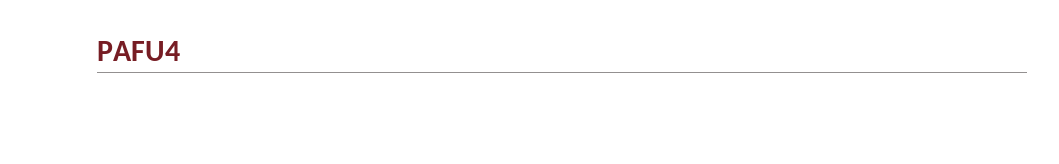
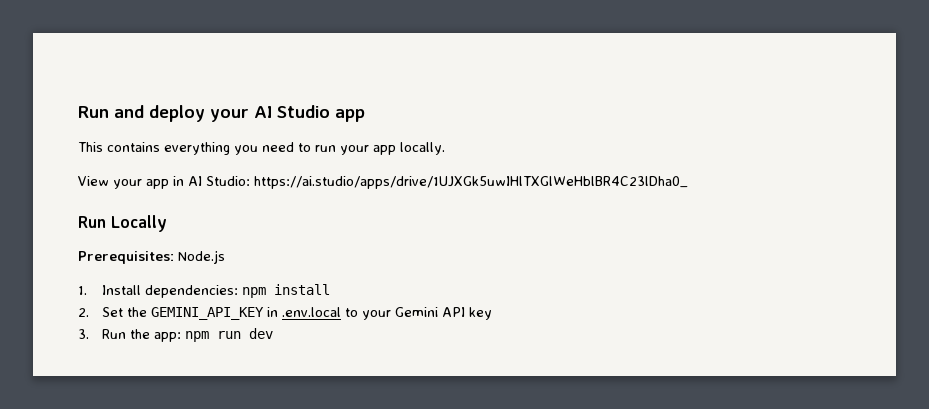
- PAFU4
+ Run and deploy your AI Studio app
+ This contains everything you need to run your app locally.
+ View your app in AI Studio: https://ai.studio/apps/drive/1UJXGk5uwIHlTXGlWeHblBR4C23lDha0_
+ Run Locally
+ Prerequisites: Node.js
+ 1. Install dependencies: npm install
+ 2. Set the GEMINI_API_KEY in .env.local to your Gemini API key
+ 3. Run the app: npm run dev

